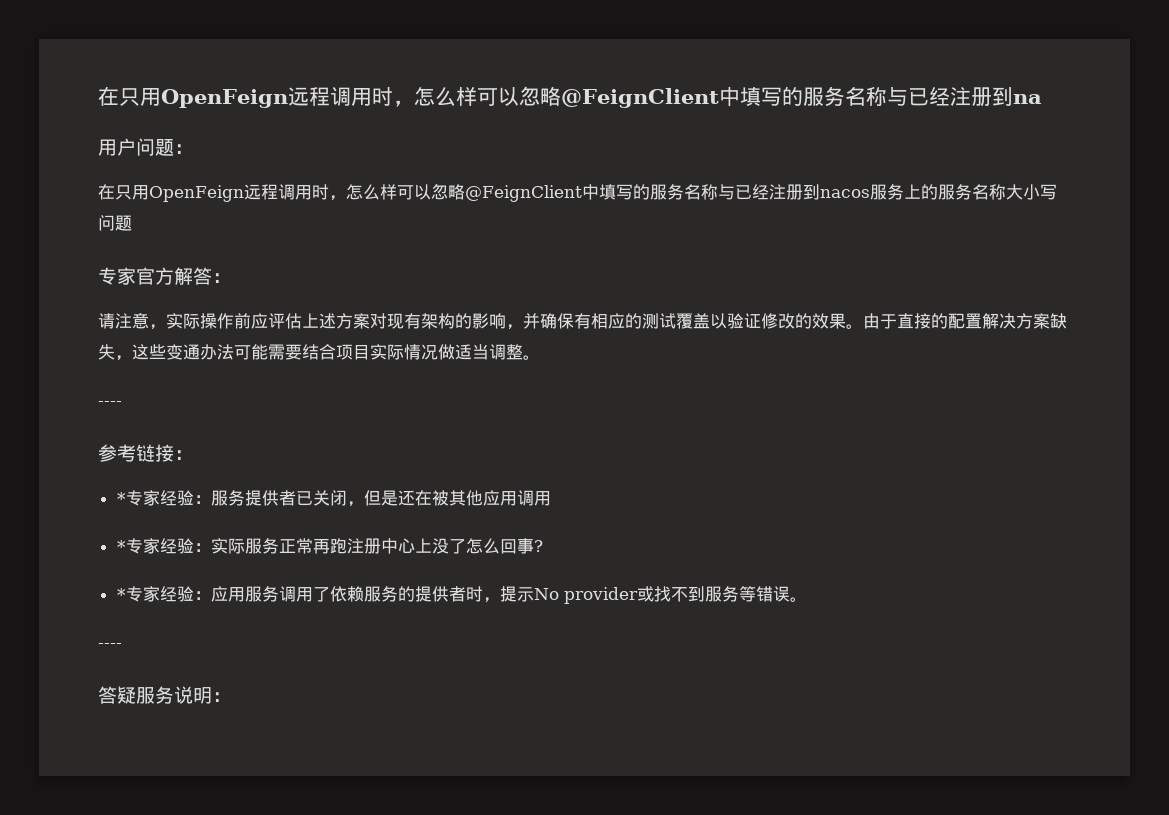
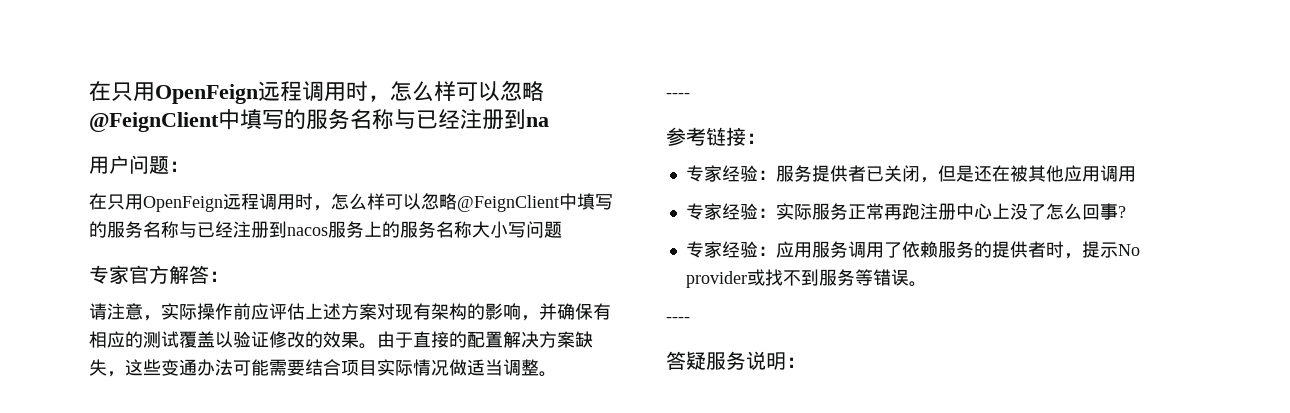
- *专家经验：服务提供者已关闭，但是还在被其他应用调用
+ 专家经验：服务提供者已关闭，但是还在被其他应用调用
- *专家经验：实际服务正常再跑注册中心上没了怎么回事?
+ 专家经验：实际服务正常再跑注册中心上没了怎么回事?
- *专家经验：应用服务调用了依赖服务的提供者时，提示No provider或找不到服务等错误。
+ 专家经验：应用服务调用了依赖服务的提供者时，提示No provider或找不到服务等错误。

